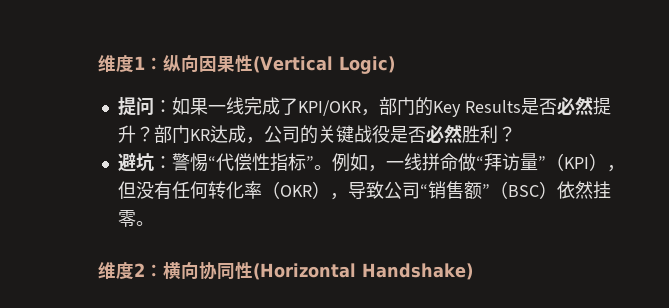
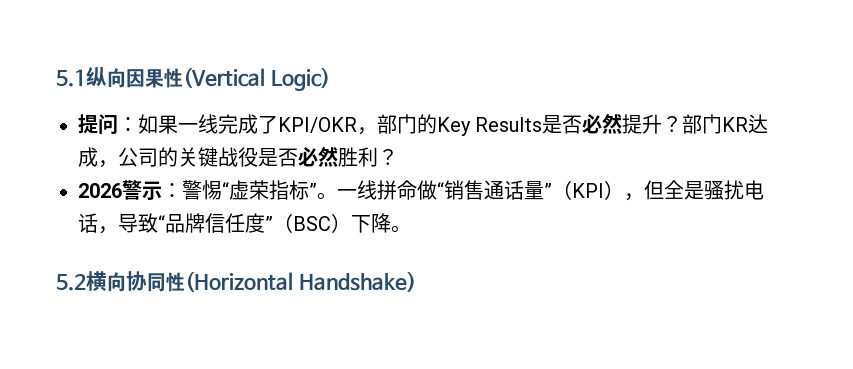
- 维度1：纵向因果性(Vertical Logic)
+ 5.1纵向因果性(Vertical Logic)
- 避坑：警惕“代偿性指标”。
+ 2026警示：警惕“虚荣指标”。
- 例如，一线拼命做“拜访量”（KPI），但没有任何转化率（OKR），导致公司“销售额”（BSC）依然挂零。
+ 一线拼命做“销售通话量”（KPI），但全是骚扰电话，导致“品牌信任度”（BSC）下降。
- 维度2：横向协同性(Horizontal Handshake)
+ 5.2横向协同性(Horizontal Handshake)

